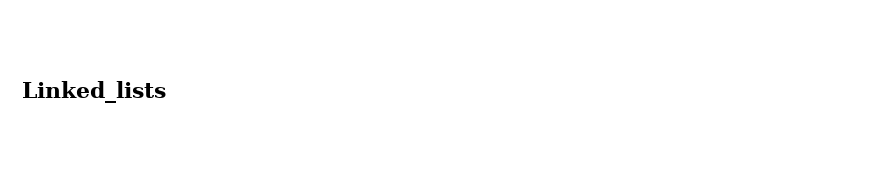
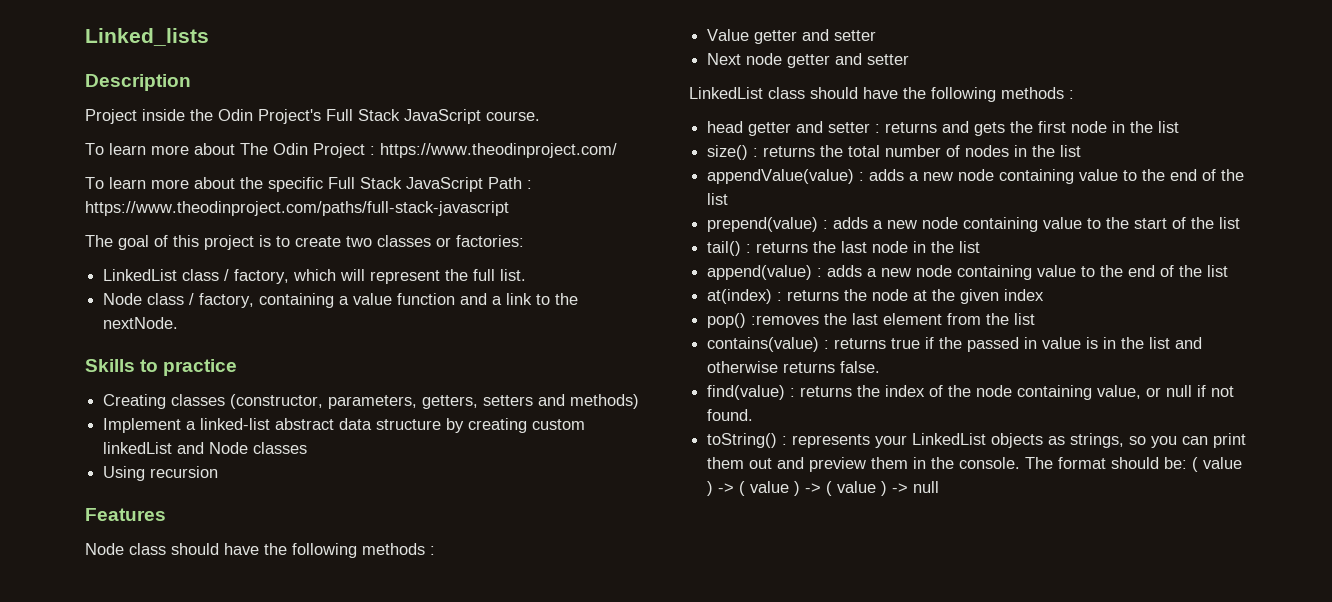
+ Description
+ Project inside the Odin Project's Full Stack JavaScript course.
+ To learn more about The Odin Project : https://www.theodinproject.com/
+ To learn more about the specific Full Stack JavaScript Path : https://www.theodinproject.com/paths/full-stack-javascript
+ The goal of this project is to create two classes or factories:
+ LinkedList class / factory, which will represent the full list.
+ Node class / factory, containing a value function and a link to the nextNode.
+ Skills to practice
+ Creating classes (constructor, parameters, getters, setters and methods)
+ Implement a linked-list abstract data structure by creating custom linkedList and Node classes
+ Using recursion
+ Features
+ Node class should have the following methods :
+ Value getter and setter
+ Next node getter and setter
+ LinkedList class should have the following methods :
+ head getter and setter : returns and gets the first node in the list
+ size() : returns the total number of nodes in the list
+ appendValue(value) : adds a new node containing value to the end of the list
+ prepend(value) : adds a new node containing value to the start of the list
+ tail() : returns the last node in the list
+ append(value) : adds a new node containing value to the end of the list
+ at(index) : returns the node at the given index
+ pop() :removes the last element from the list
+ contains(value) : returns true if the passed in value is in the list and otherwise returns false.
+ find(value) : returns the index of the node containing value, or null if not found.
+ toString() : represents your LinkedList objects as strings, so you can print them out and preview them in the console. The format should be: ( value ) -> ( value ) -> ( value ) -> null

